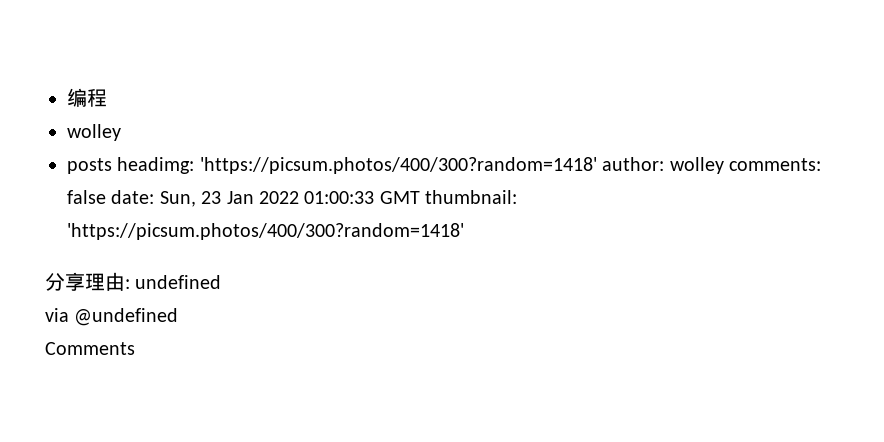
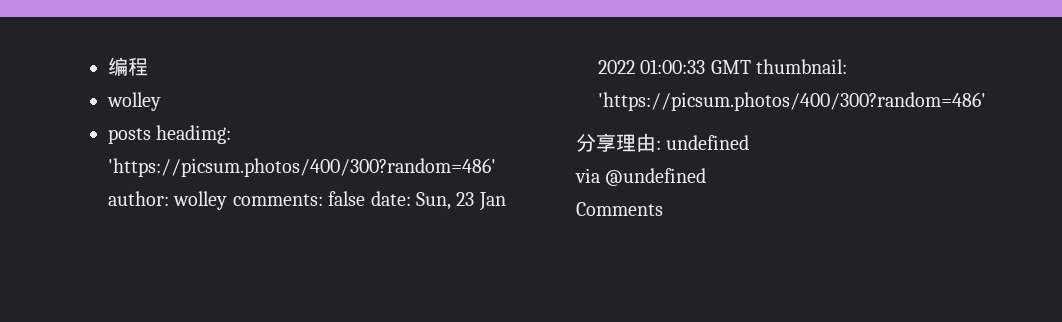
- posts headimg: 'https://picsum.photos/400/300?random=1418' author: wolley comments: false date: Sun, 23 Jan 2022 01:00:33 GMT thumbnail: 'https://picsum.photos/400/300?random=1418'
+ posts headimg: 'https://picsum.photos/400/300?random=486' author: wolley comments: false date: Sun, 23 Jan 2022 01:00:33 GMT thumbnail: 'https://picsum.photos/400/300?random=486'

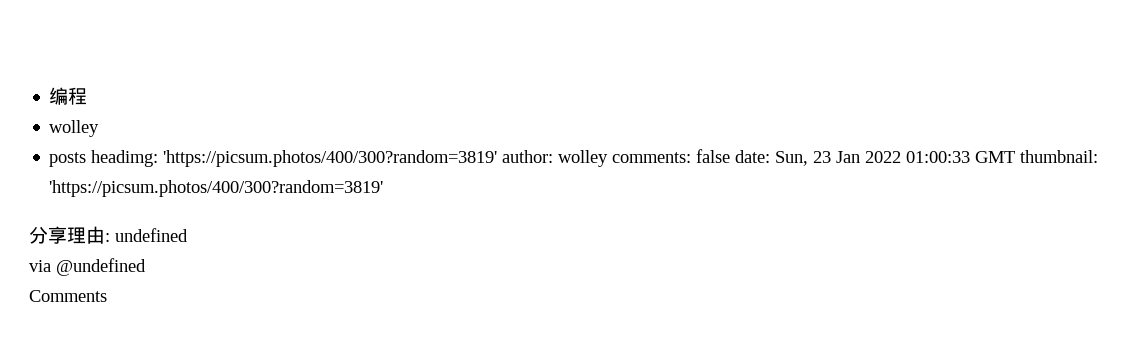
- posts headimg: 'https://picsum.photos/400/300?random=486' author: wolley comments: false date: Sun, 23 Jan 2022 01:00:33 GMT thumbnail: 'https://picsum.photos/400/300?random=486'
+ posts headimg: 'https://picsum.photos/400/300?random=3819' author: wolley comments: false date: Sun, 23 Jan 2022 01:00:33 GMT thumbnail: 'https://picsum.photos/400/300?random=3819'

